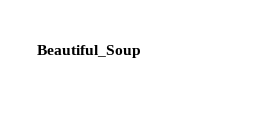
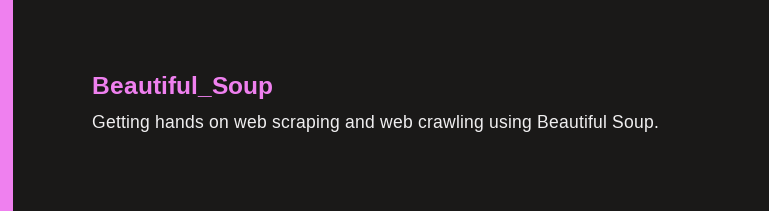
+ Getting hands on web scraping and web crawling using Beautiful Soup.

